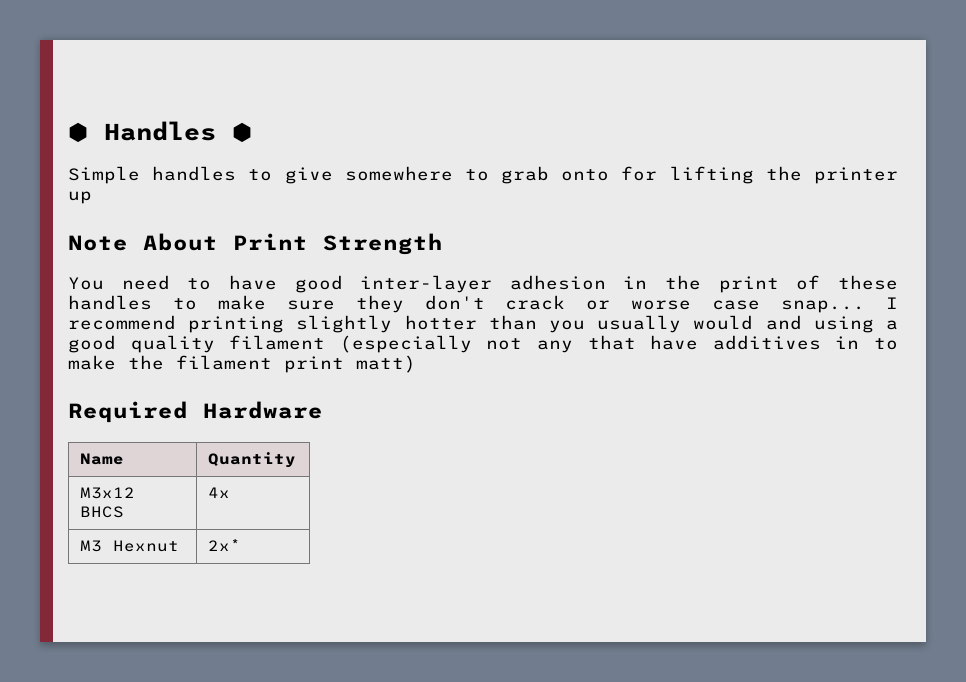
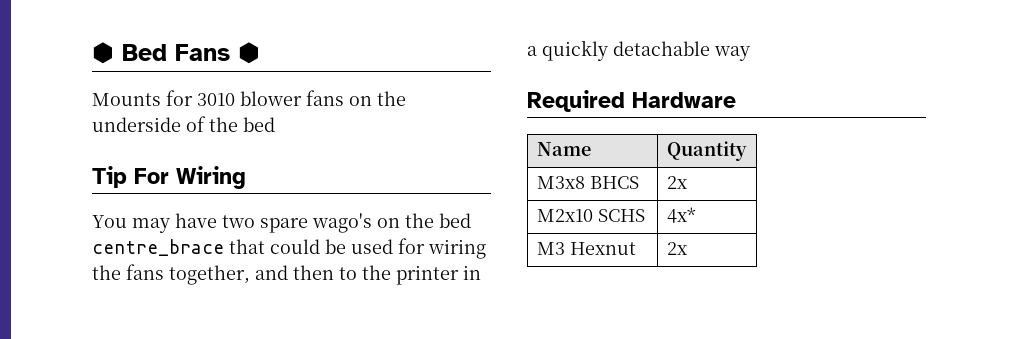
- ⬢ Handles ⬢
+ ⬢ Bed Fans ⬢
- Simple handles to give somewhere to grab onto for lifting the printer up
- Note About Print Strength
- You need to have good inter-layer adhesion in the print of these handles to make sure they don't crack or worse case snap... I recommend printing slightly hotter than you usually would and using a good quality filament (especially not any that have additives in to make the filament print matt)
+ Mounts for 3010 blower fans on the underside of the bed
+ Tip For Wiring
+ You may have two spare wago's on the bed centre_brace that could be used for wiring the fans together, and then to the printer in a quickly detachable way
- M3x12 BHCS | 4x
+ M3x8 BHCS | 2x
+ M2x10 SCHS | 4x*
- M3 Hexnut | 2x*
+ M3 Hexnut | 2x

